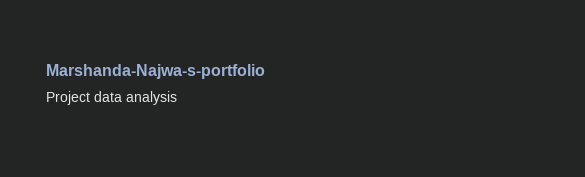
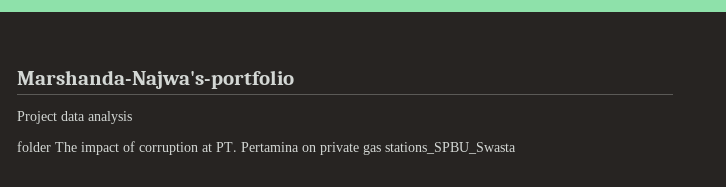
- Marshanda-Najwa-s-portfolio
+ Marshanda-Najwa's-portfolio
+ folder The impact of corruption at PT. Pertamina on private gas stations_SPBU_Swasta

